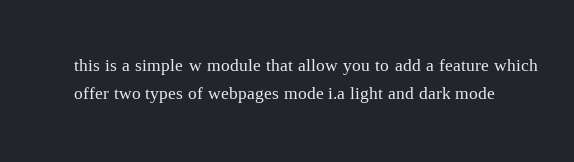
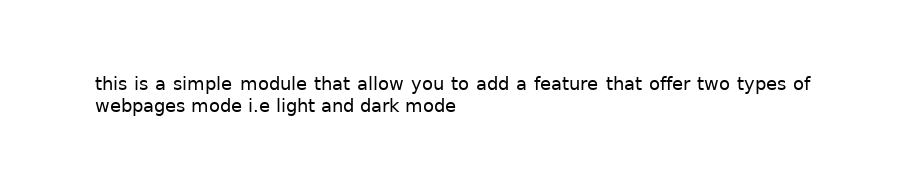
- this is a simple w module that allow you to add a feature which offer two types of webpages mode i.a light and dark mode
+ this is a simple module that allow you to add a feature that offer two types of webpages mode i.e light and dark mode

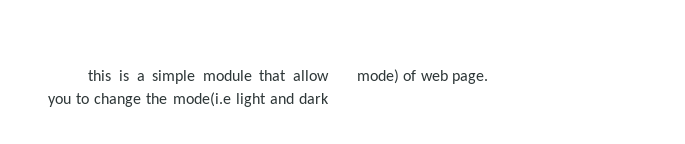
- this is a simple module that allow you to add a feature that offer two types of webpages mode i.e light and dark mode
+ this is a simple module that allow you to change the mode(i.e light and dark mode) of web page.

